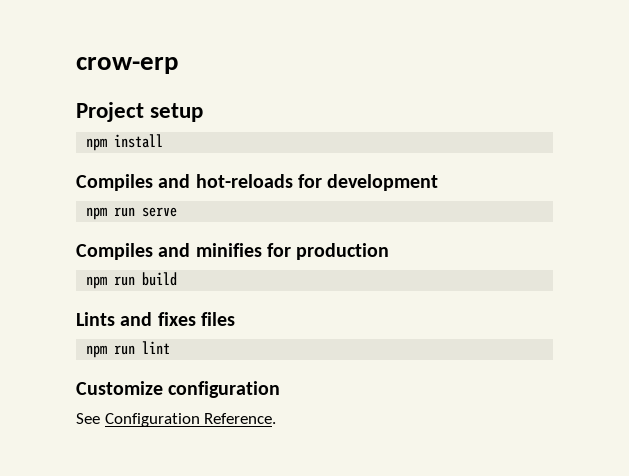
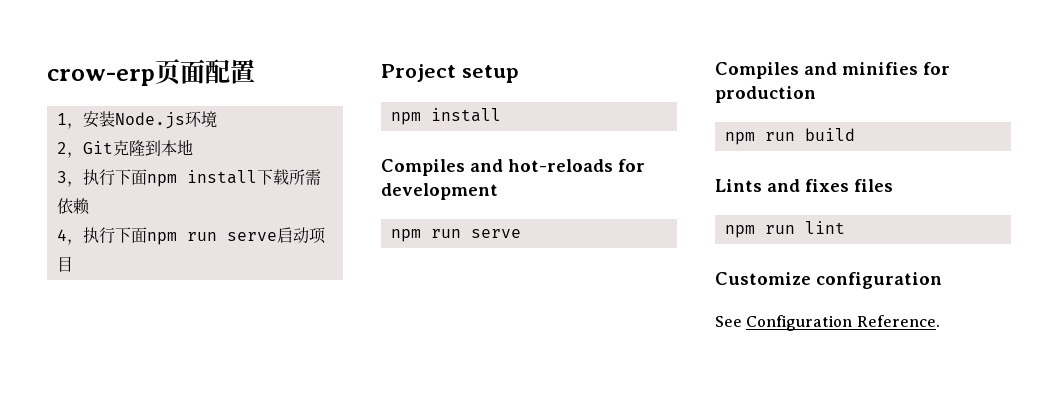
- crow-erp
+ crow-erp页面配置
+ 1，安装Node.js环境
+ 2，Git克隆到本地
+ 3，执行下面npm install下载所需依赖
+ 4，执行下面npm run serve启动项目

